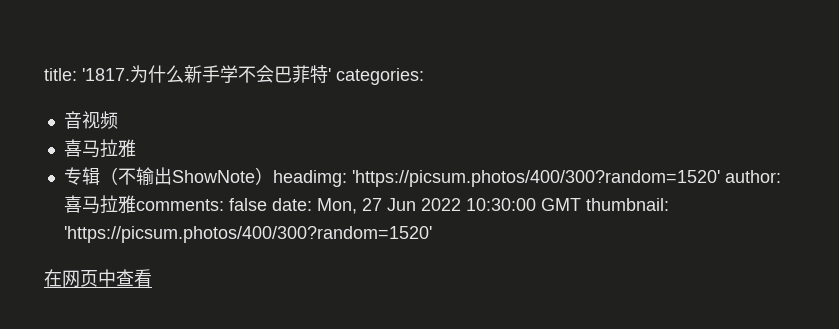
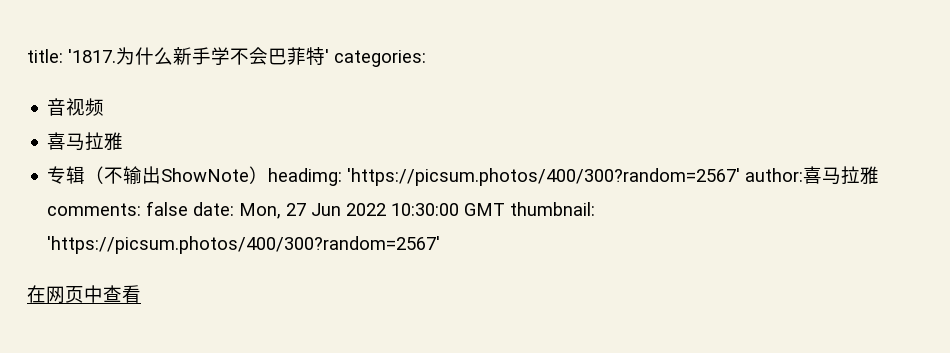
- 专辑（不输出ShowNote）headimg: 'https://picsum.photos/400/300?random=1520' author:喜马拉雅comments: false date: Mon, 27 Jun 2022 10:30:00 GMT thumbnail: 'https://picsum.photos/400/300?random=1520'
+ 专辑（不输出ShowNote）headimg: 'https://picsum.photos/400/300?random=2567' author:喜马拉雅comments: false date: Mon, 27 Jun 2022 10:30:00 GMT thumbnail: 'https://picsum.photos/400/300?random=2567'

